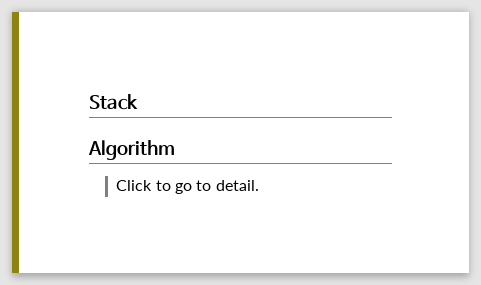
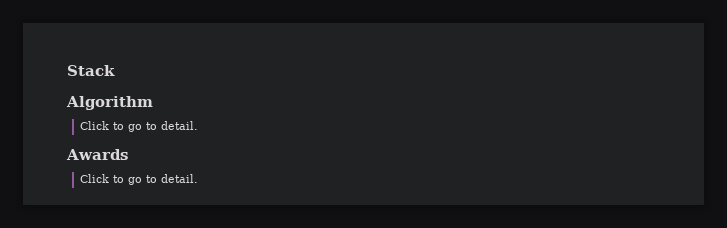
+ Awards
+ Click to go to detail.

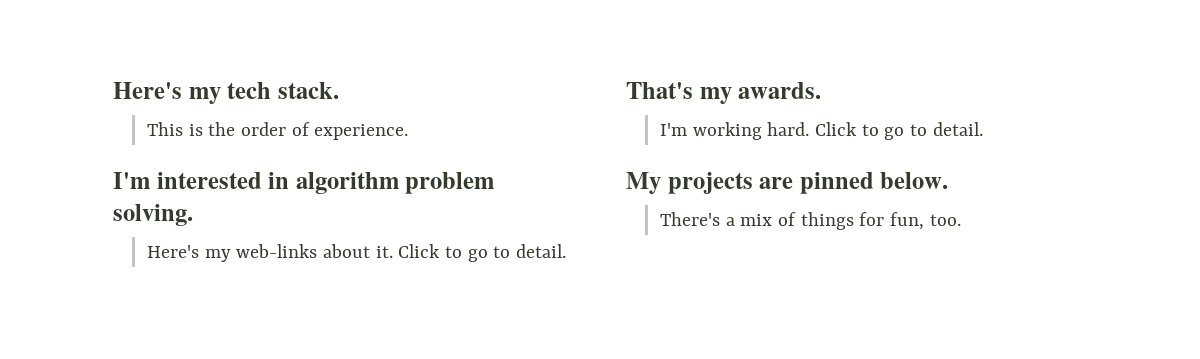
- Stack
- Algorithm
- Click to go to detail.
- Awards
- Click to go to detail.
+ Here's my tech stack.
+ This is the order of experience.
+ I'm interested in algorithm problem solving.
+ Here's my web-links about it. Click to go to detail.
+ That's my awards.
+ I'm working hard. Click to go to detail.
+ My projects are pinned below.
+ There's a mix of things for fun, too.

